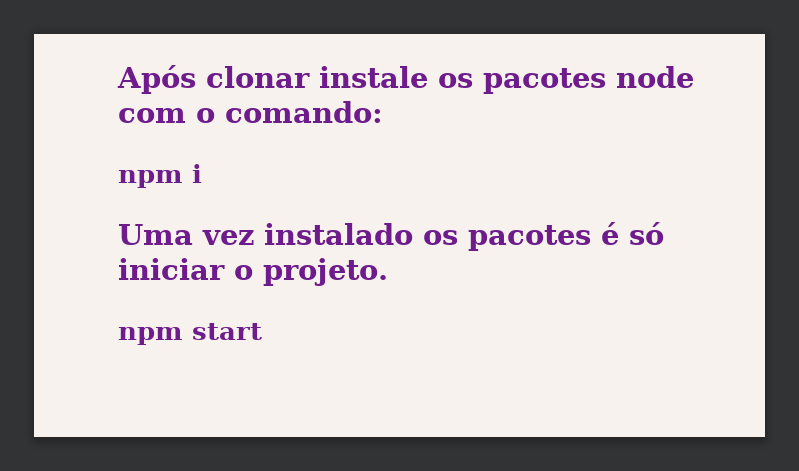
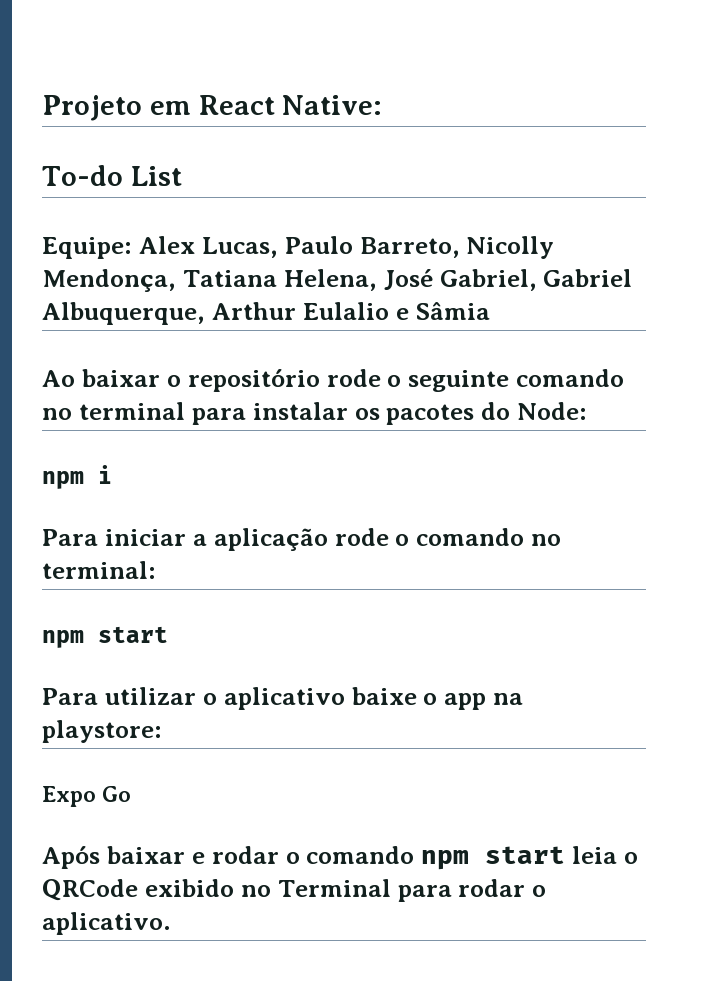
- Após clonar instale os pacotes node com o comando:
+ Projeto em React Native:
+ To-do List
+ Equipe: Alex Lucas, Paulo Barreto, Nicolly Mendonça, Tatiana Helena, José Gabriel, Gabriel Albuquerque, Arthur Eulalio e Sâmia
+ Ao baixar o repositório rode o seguinte comando no terminal para instalar os pacotes do Node:
  npm i
- Uma vez instalado os pacotes é só iniciar o projeto.
+ Para iniciar a aplicação rode o comando no terminal:
  npm start
+ Para utilizar o aplicativo baixe o app na playstore:
+ Expo Go
+ Após baixar e rodar o comando npm start leia o QRCode exibido no Terminal para rodar o aplicativo.

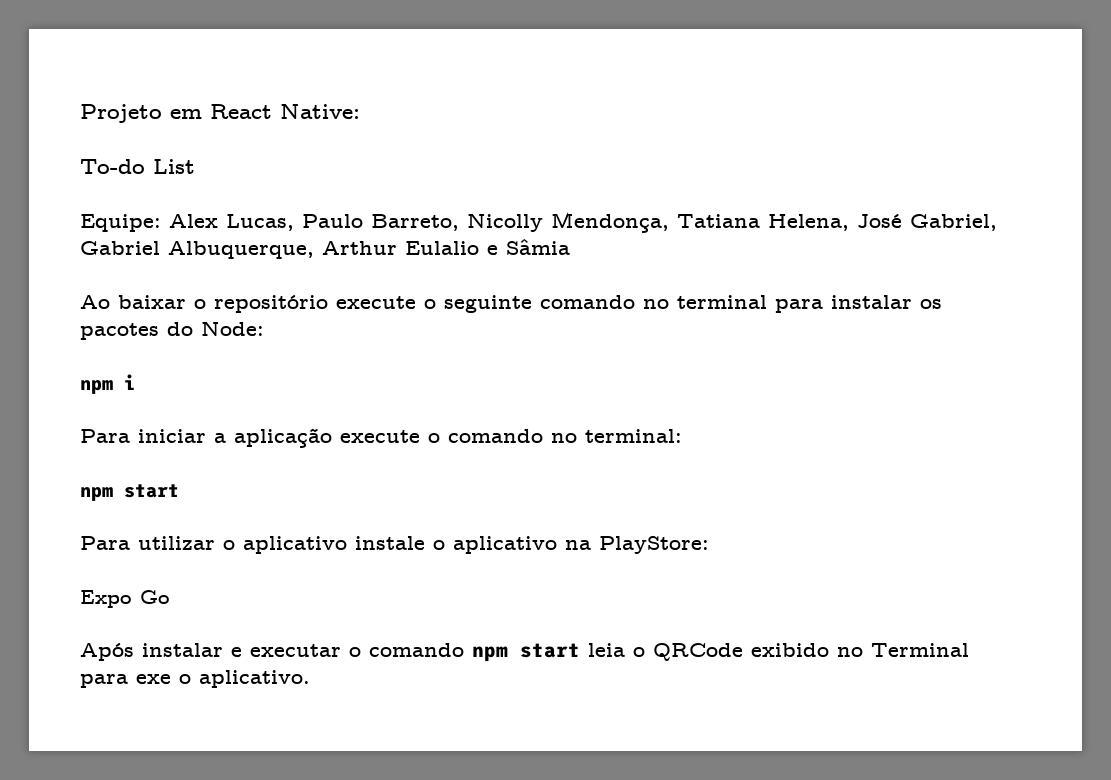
- Ao baixar o repositório rode o seguinte comando no terminal para instalar os pacotes do Node:
+ Ao baixar o repositório execute o seguinte comando no terminal para instalar os pacotes do Node:
- Para iniciar a aplicação rode o comando no terminal:
+ Para iniciar a aplicação execute o comando no terminal:
- Para utilizar o aplicativo baixe o app na playstore:
+ Para utilizar o aplicativo instale o aplicativo na PlayStore:
- Após baixar e rodar o comando npm start leia o QRCode exibido no Terminal para rodar o aplicativo.
+ Após instalar e executar o comando npm start leia o QRCode exibido no Terminal para exe o aplicativo.

